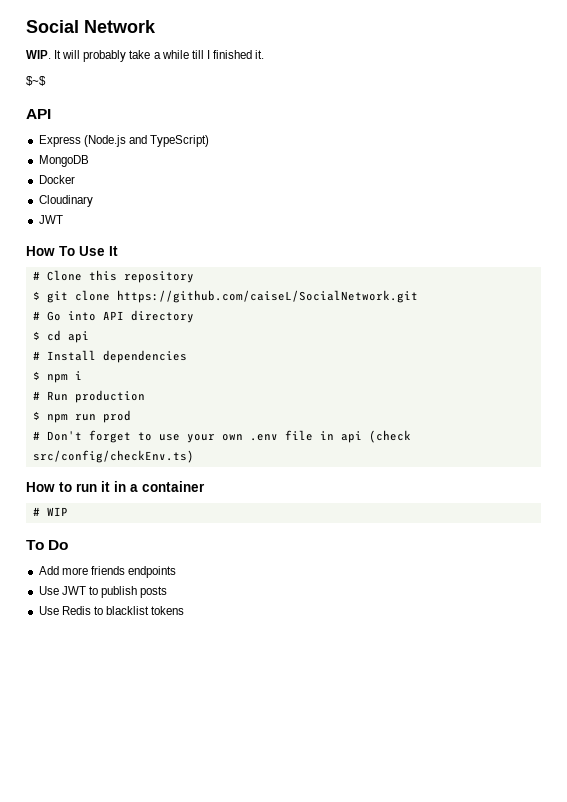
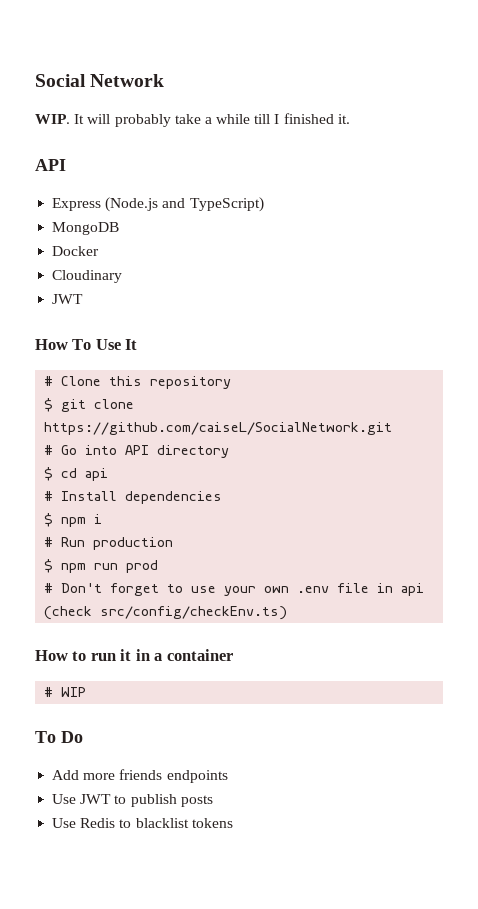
- $~$

